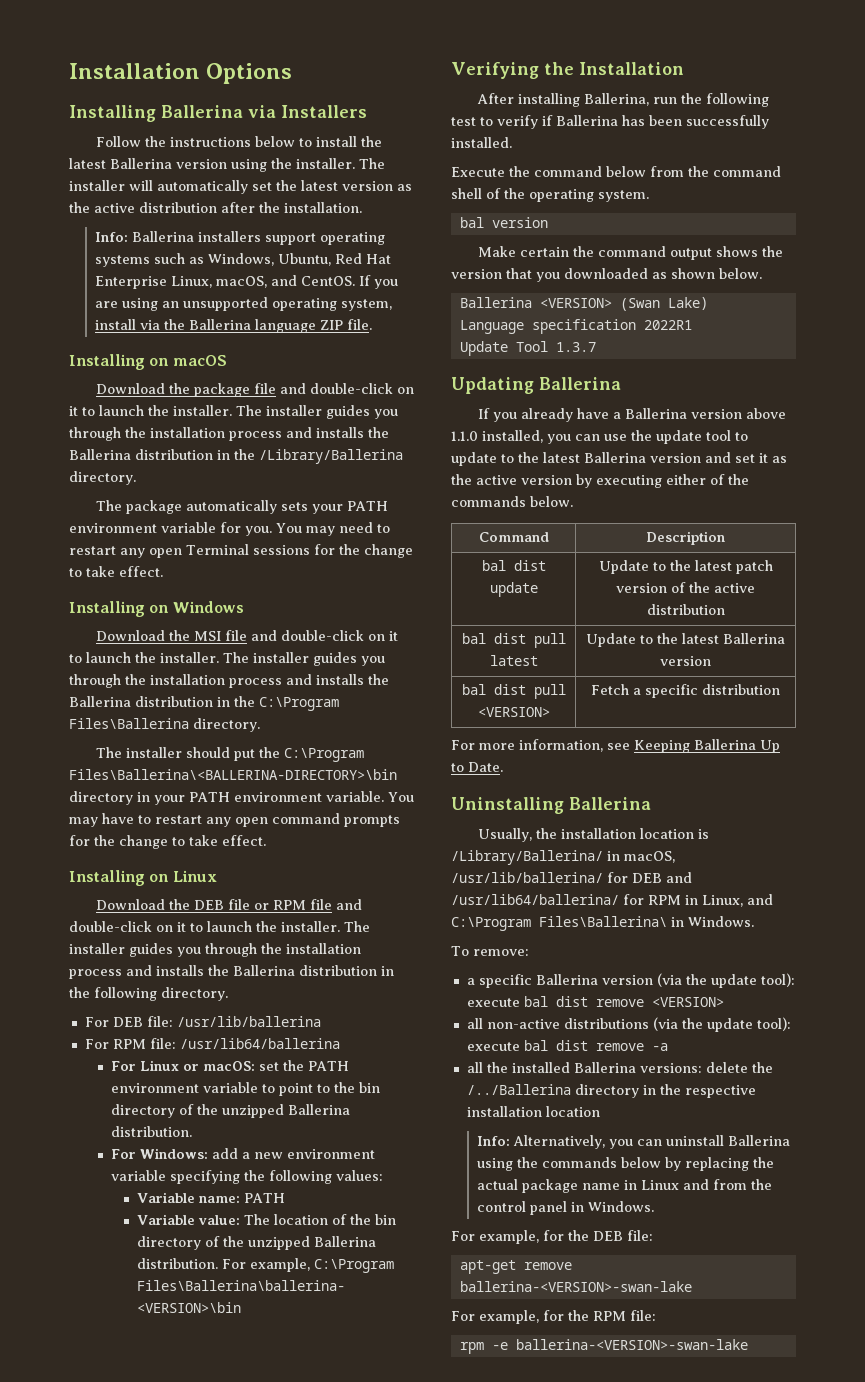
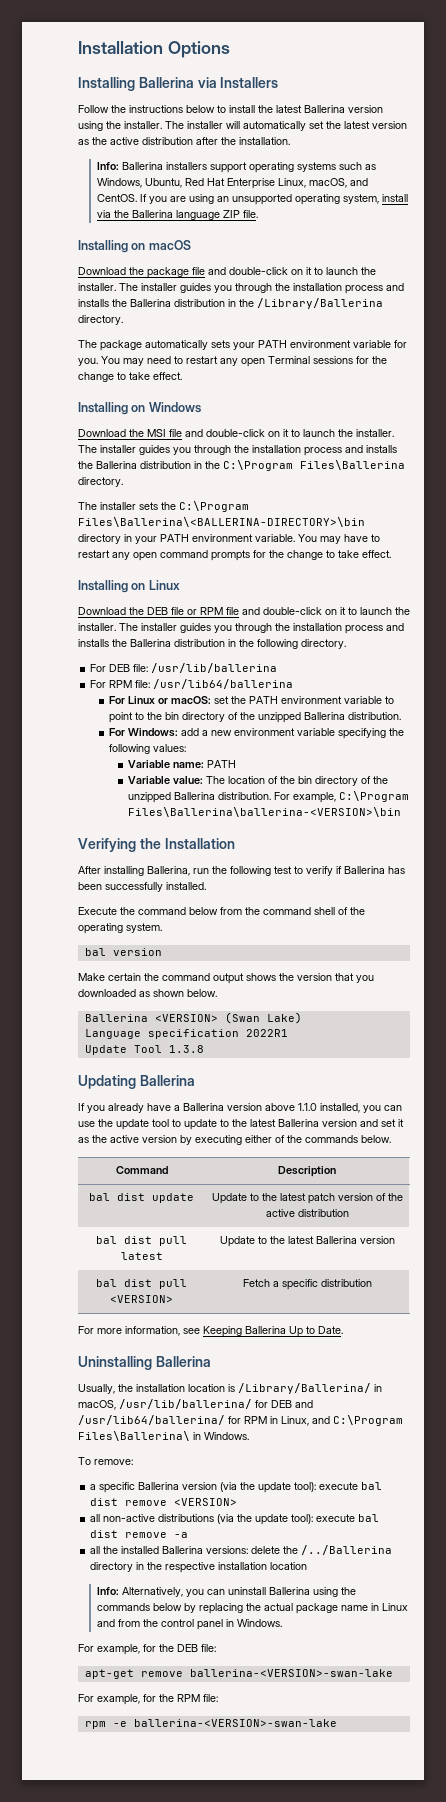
- The installer should put the C:\Program Files\Ballerina\<BALLERINA-DIRECTORY>\bin directory in your PATH environment variable.
+ The installer sets the C:\Program Files\Ballerina\<BALLERINA-DIRECTORY>\bin directory in your PATH environment variable.
- Update Tool 1.3.7
+ Update Tool 1.3.8

